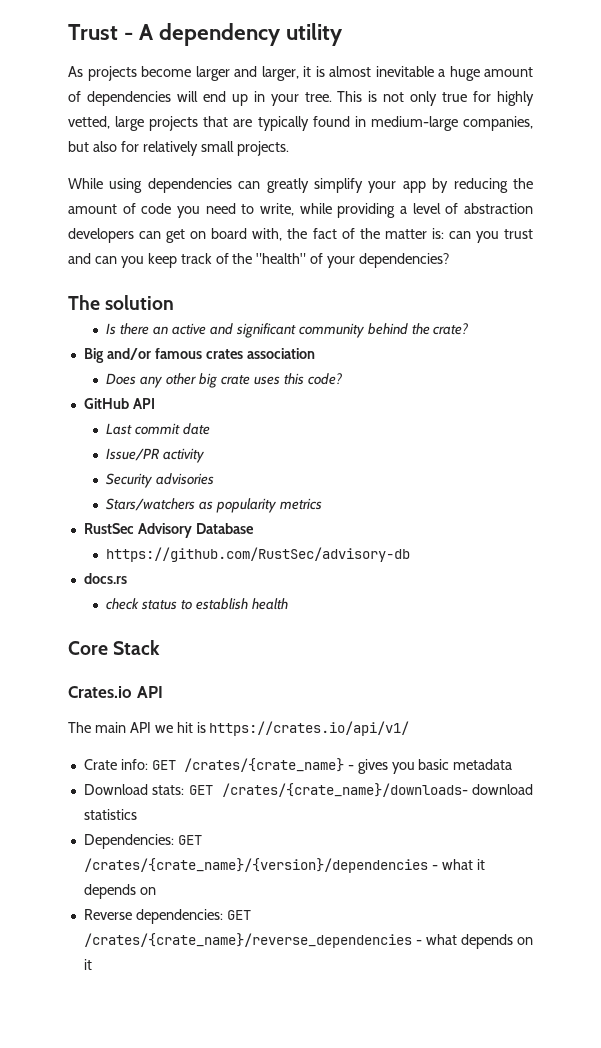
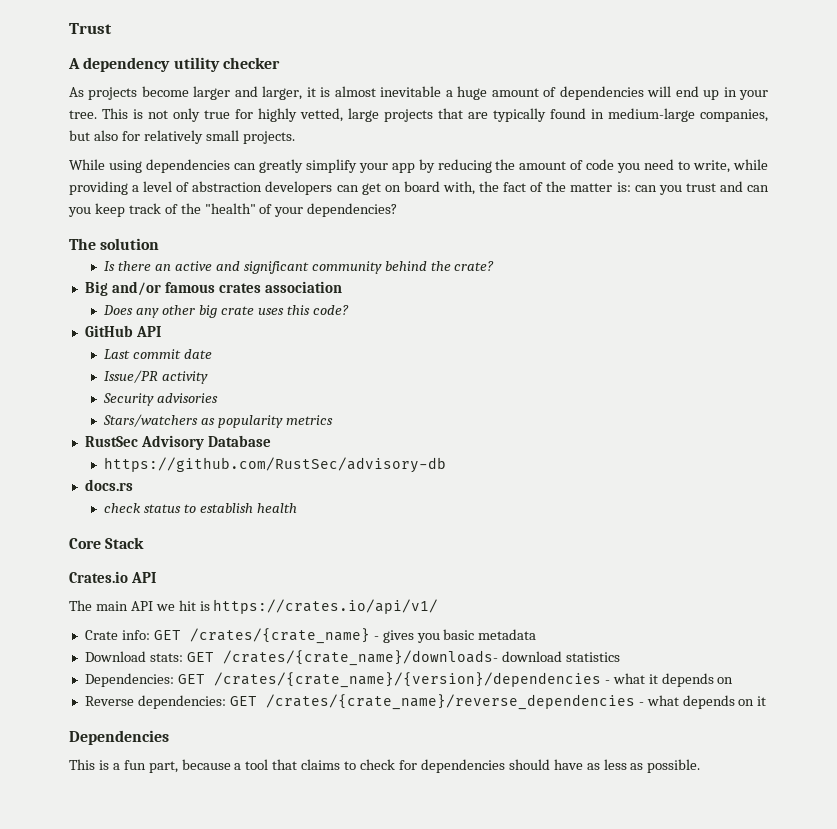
- Trust - A dependency utility
+ Trust
+ A dependency utility checker
+ Dependencies
+ This is a fun part, because a tool that claims to check for dependencies should have as less as possible.

